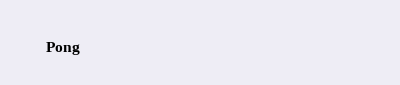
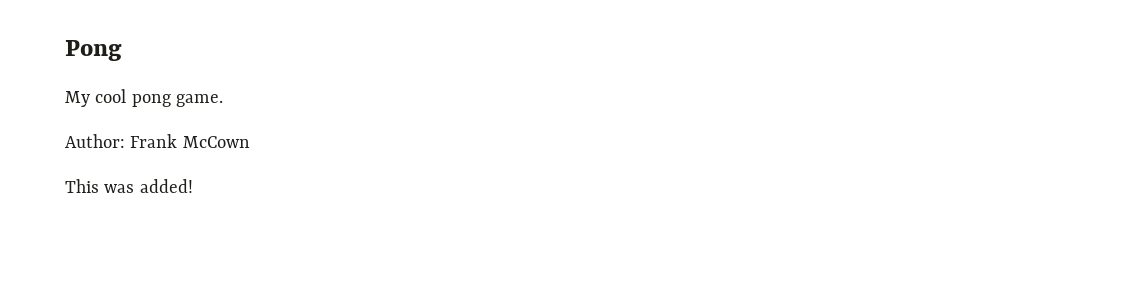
+ My cool pong game.
+ Author: Frank McCown
+ This was added!

